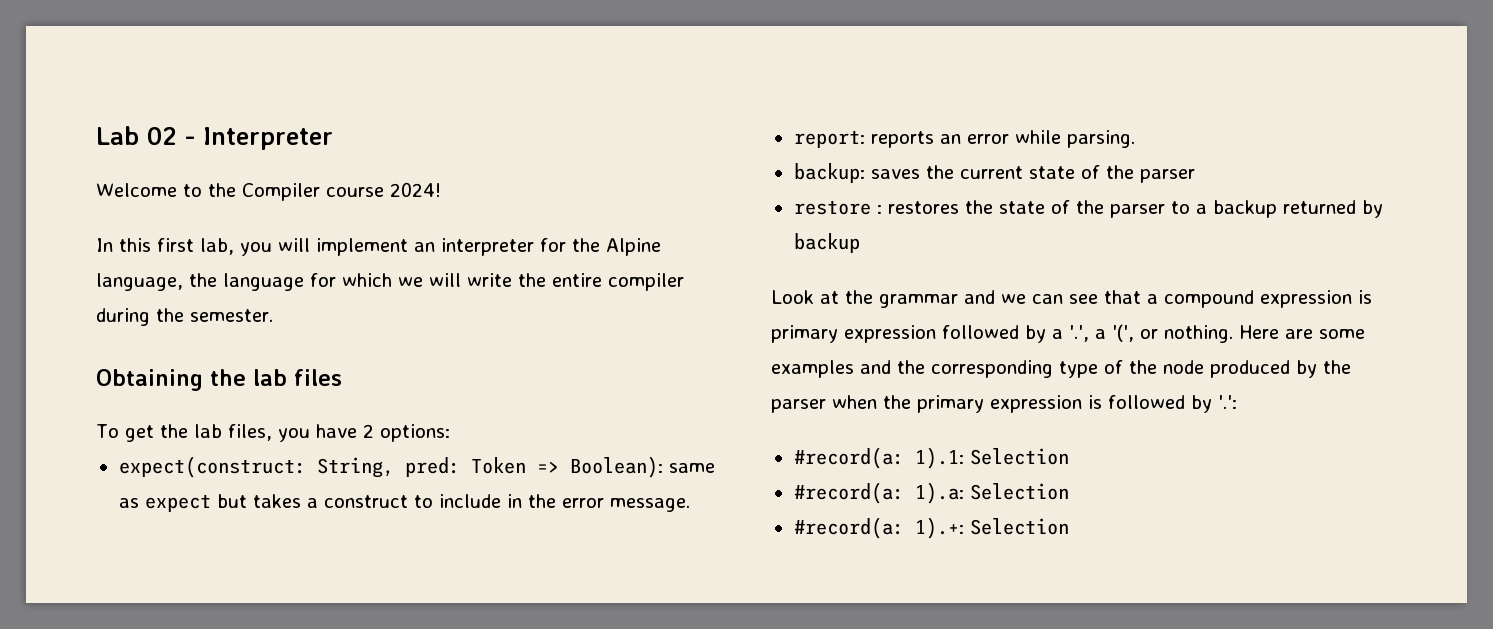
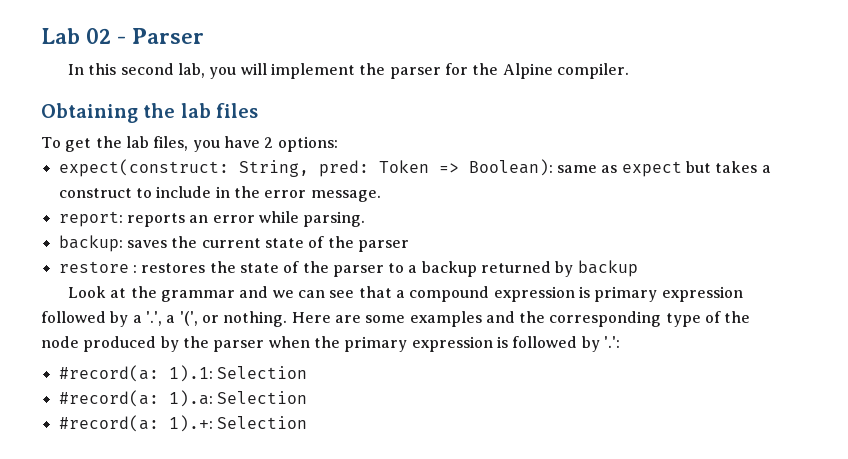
- Lab 02 - Interpreter
- Welcome to the Compiler course 2024!
+ Lab 02 - Parser
- In this first lab, you will implement an interpreter for the Alpine language, the language for which we will write the entire compiler during the semester.
+ In this second lab, you will implement the parser for the Alpine compiler.

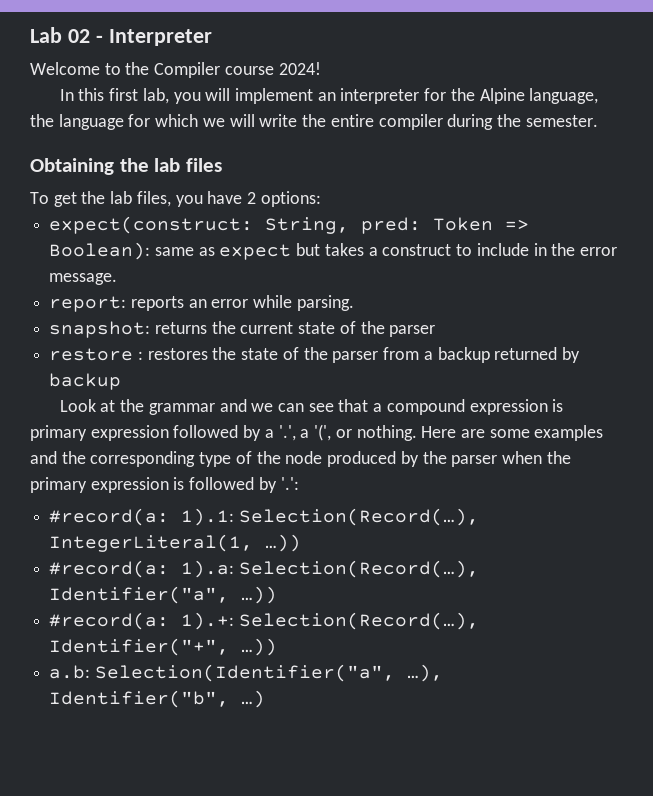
- Lab 02 - Parser
+ Lab 02 - Interpreter
+ Welcome to the Compiler course 2024!
- In this second lab, you will implement the parser for the Alpine compiler.
+ In this first lab, you will implement an interpreter for the Alpine language, the language for which we will write the entire compiler during the semester.
- backup: saves the current state of the parser
+ snapshot: returns the current state of the parser
- restore : restores the state of the parser to a backup returned by backup
+ restore : restores the state of the parser from a backup returned by backup
- #record(a: 1).1: Selection
+ #record(a: 1).1: Selection(Record(…), IntegerLiteral(1, …))
- #record(a: 1).a: Selection
+ #record(a: 1).a: Selection(Record(…), Identifier("a", …))
- #record(a: 1).+: Selection
+ #record(a: 1).+: Selection(Record(…), Identifier("+", …))
+ a.b: Selection(Identifier("a", …), Identifier("b", …)

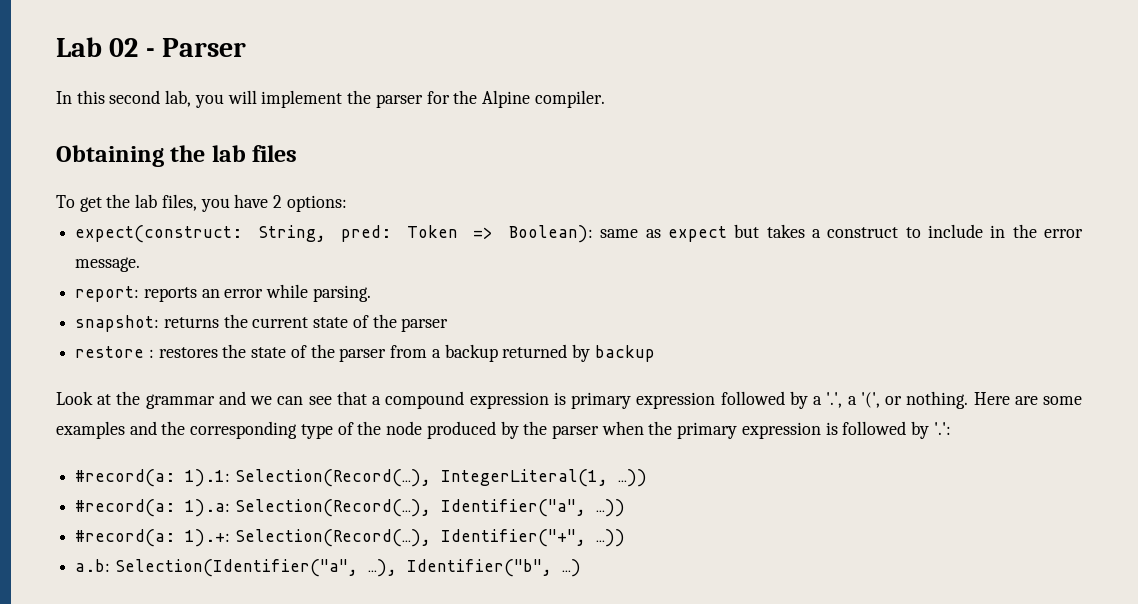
- Lab 02 - Interpreter
- Welcome to the Compiler course 2024!
+ Lab 02 - Parser
- In this first lab, you will implement an interpreter for the Alpine language, the language for which we will write the entire compiler during the semester.
+ In this second lab, you will implement the parser for the Alpine compiler.

